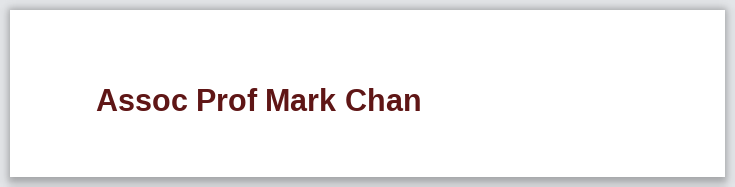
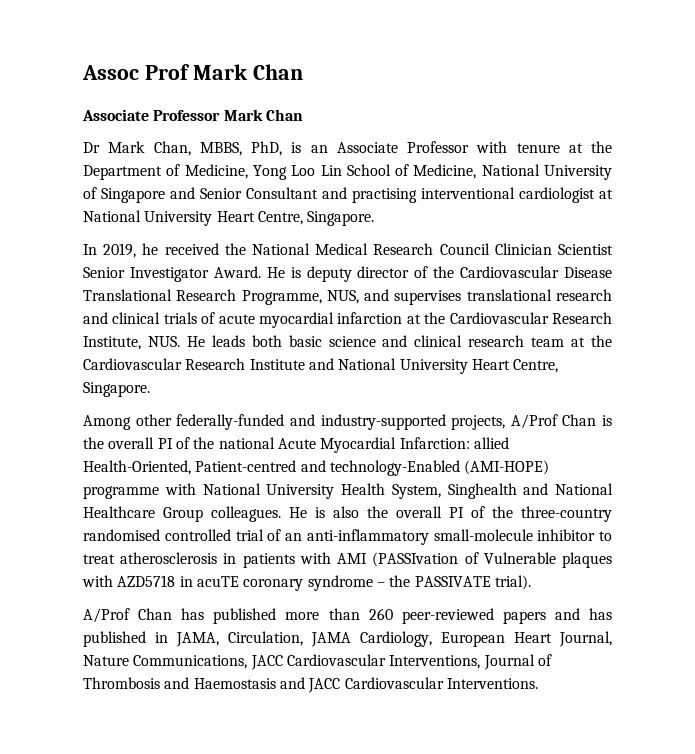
+ Associate Professor Mark Chan
+ Dr Mark Chan, MBBS, PhD, is an Associate Professor with tenure at the Department of Medicine, Yong Loo Lin School of Medicine, National University of Singapore and Senior Consultant and practising interventional cardiologist at National University Heart Centre, Singapore.
+ In 2019, he received the National Medical Research Council Clinician Scientist Senior Investigator Award. He is deputy director of the Cardiovascular Disease Translational Research Programme, NUS, and supervises translational research and clinical trials of acute myocardial infarction at the Cardiovascular Research Institute, NUS. He leads both basic science and clinical research team at the Cardiovascular Research Institute and National University Heart Centre, Singapore.
+ Among other federally-funded and industry-supported projects, A/Prof Chan is the overall PI of the national Acute Myocardial Infarction: allied Health-Oriented, Patient-centred and technology-Enabled (AMI-HOPE) programme with National University Health System, Singhealth and National Healthcare Group colleagues. He is also the overall PI of the three-country randomised controlled trial of an anti-inflammatory small-molecule inhibitor to treat atherosclerosis in patients with AMI (PASSIvation of Vulnerable plaques with AZD5718 in acuTE coronary syndrome – the PASSIVATE trial).
+ A/Prof Chan has published more than 260 peer-reviewed papers and has published in JAMA, Circulation, JAMA Cardiology, European Heart Journal, Nature Communications, JACC Cardiovascular Interventions, Journal of Thrombosis and Haemostasis and JACC Cardiovascular Interventions.

